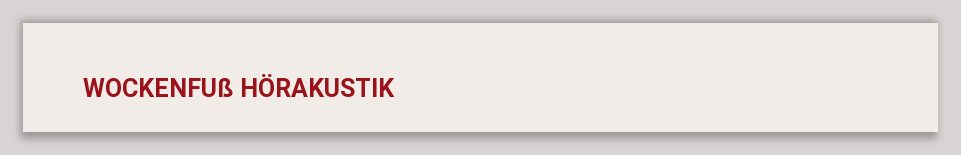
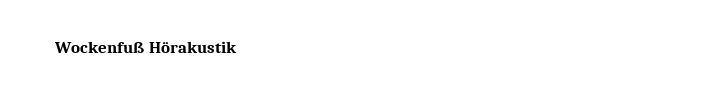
- WOCKENFUß HÖRAKUSTIK
+ Wockenfuß Hörakustik

